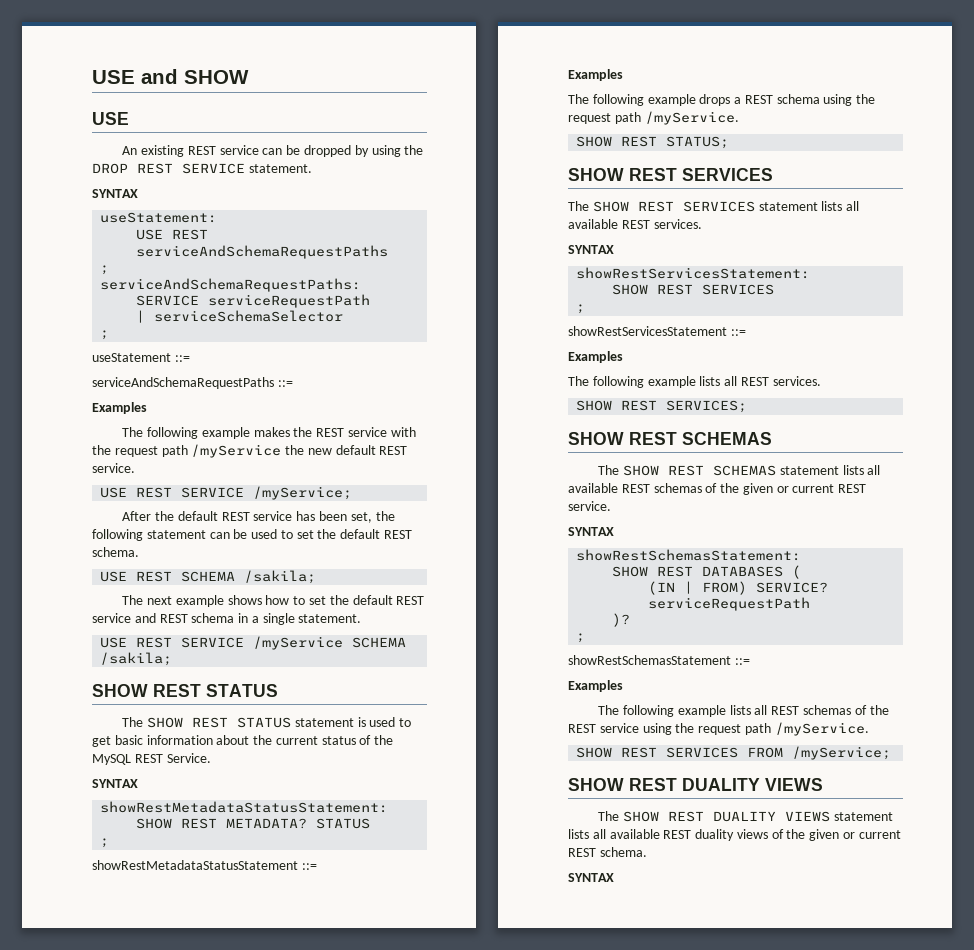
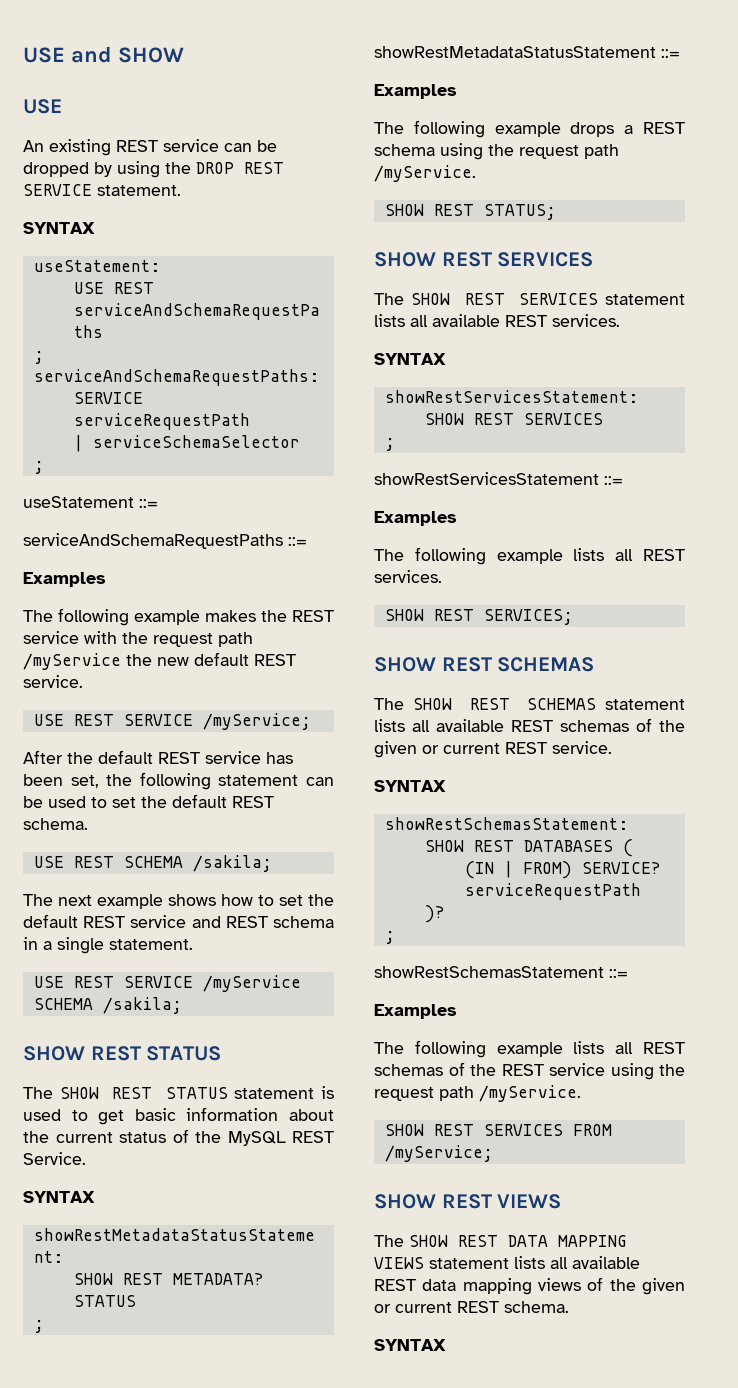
  SHOW REST SERVICES FROM /myService;
- SHOW REST DUALITY VIEWS
+ SHOW REST VIEWS
- The SHOW REST DUALITY VIEWS statement lists all available REST duality views of the given or current REST schema.
+ The SHOW REST DATA MAPPING VIEWS statement lists all available REST data mapping views of the given or current REST schema.

